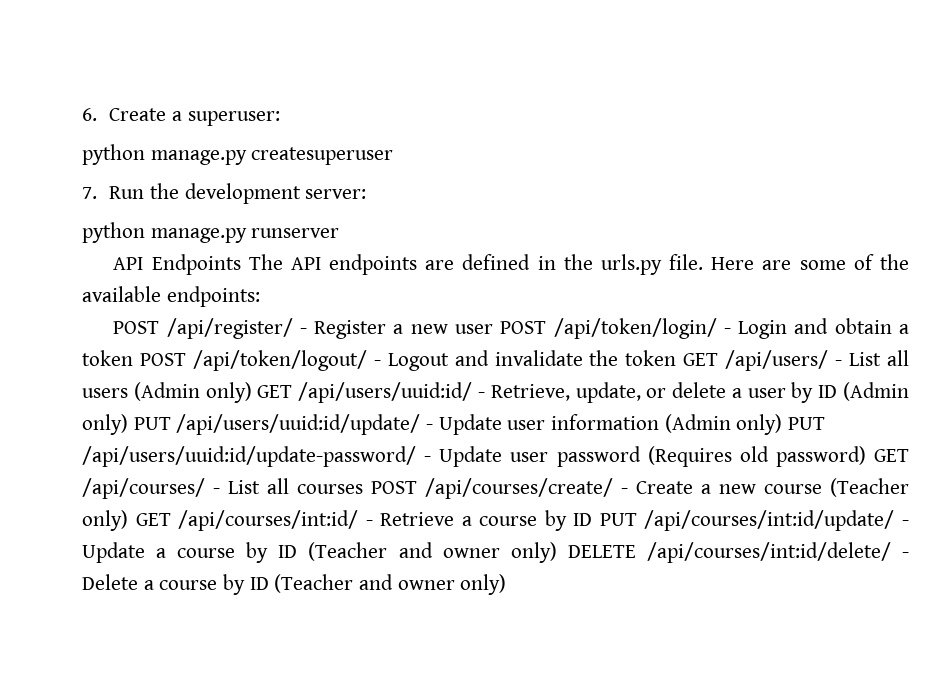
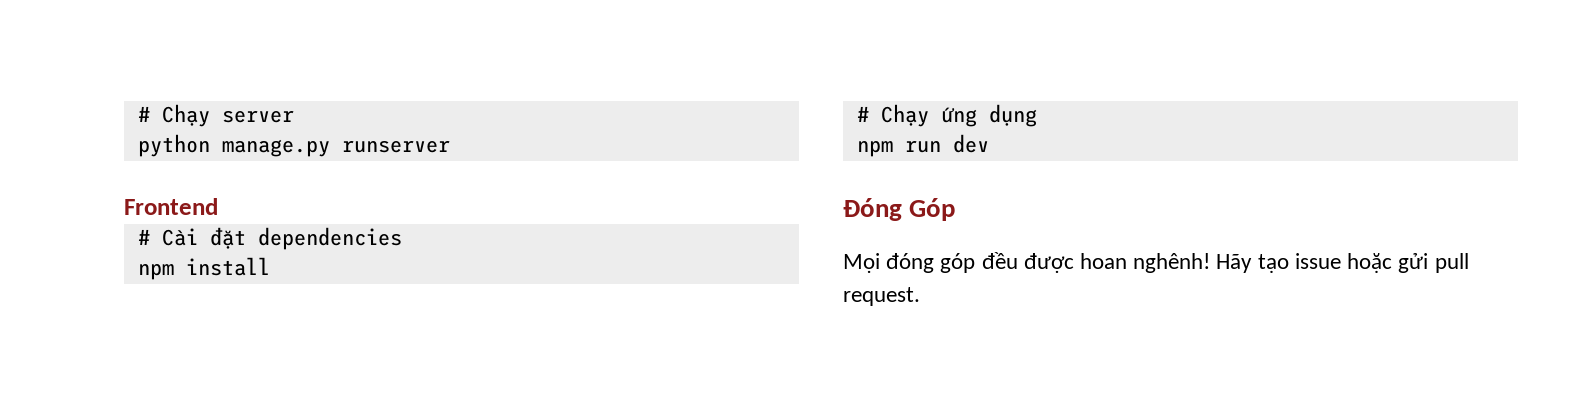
- 6. Create a superuser:
- python manage.py createsuperuser
- 7. Run the development server:
+ # Chạy server
  python manage.py runserver
- API Endpoints The API endpoints are defined in the urls.py file. Here are some of the available endpoints:
- POST /api/register/ - Register a new user POST /api/token/login/ - Login and obtain a token POST /api/token/logout/ - Logout and invalidate the token GET /api/users/ - List all users (Admin only) GET /api/users/uuid:id/ - Retrieve, update, or delete a user by ID (Admin only) PUT /api/users/uuid:id/update/ - Update user information (Admin only) PUT /api/users/uuid:id/update-password/ - Update user password (Requires old password) GET /api/courses/ - List all courses POST /api/courses/create/ - Create a new course (Teacher only) GET /api/courses/int:id/ - Retrieve a course by ID PUT /api/courses/int:id/update/ - Update a course by ID (Teacher and owner only) DELETE /api/courses/int:id/delete/ - Delete a course by ID (Teacher and owner only)
+ Frontend
+ # Cài đặt dependencies
+ npm install
+ # Chạy ứng dụng
+ npm run dev
+ Đóng Góp
+ Mọi đóng góp đều được hoan nghênh! Hãy tạo issue hoặc gửi pull request.

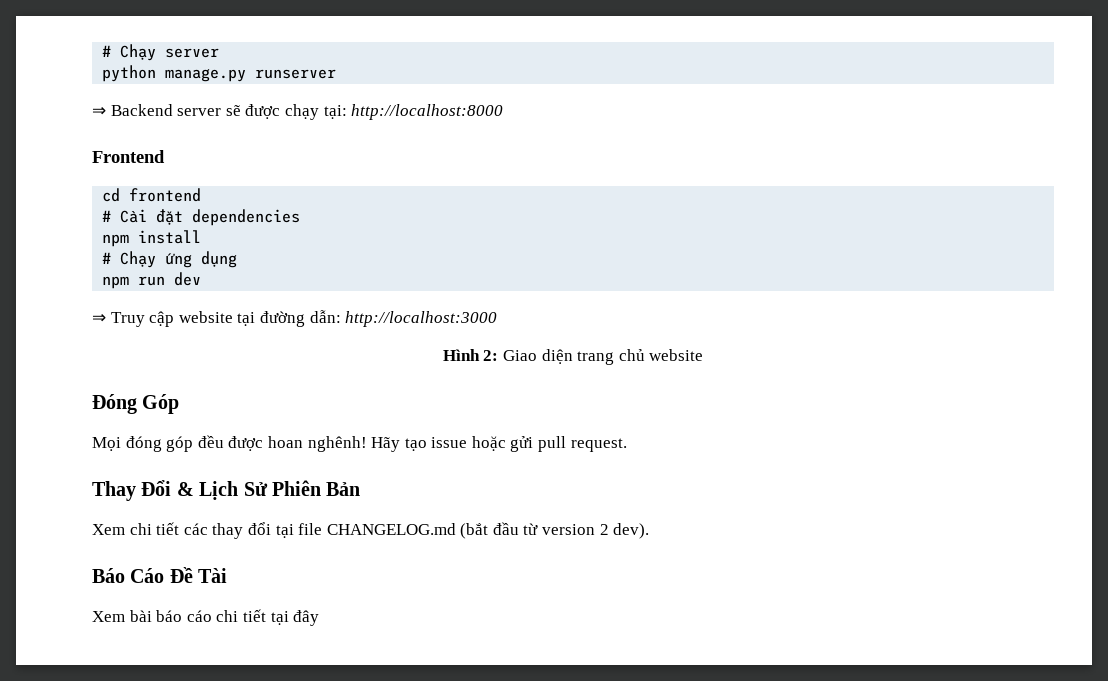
+ ⇒ Backend server sẽ được chạy tại: http://localhost:8000
+ cd frontend
+ ⇒ Truy cập website tại đường dẫn: http://localhost:3000
+ Hình 2: Giao diện trang chủ website
+ Thay Đổi & Lịch Sử Phiên Bản
+ Xem chi tiết các thay đổi tại file CHANGELOG.md (bắt đầu từ version 2 dev).
+ Báo Cáo Đề Tài
+ Xem bài báo cáo chi tiết tại đây

